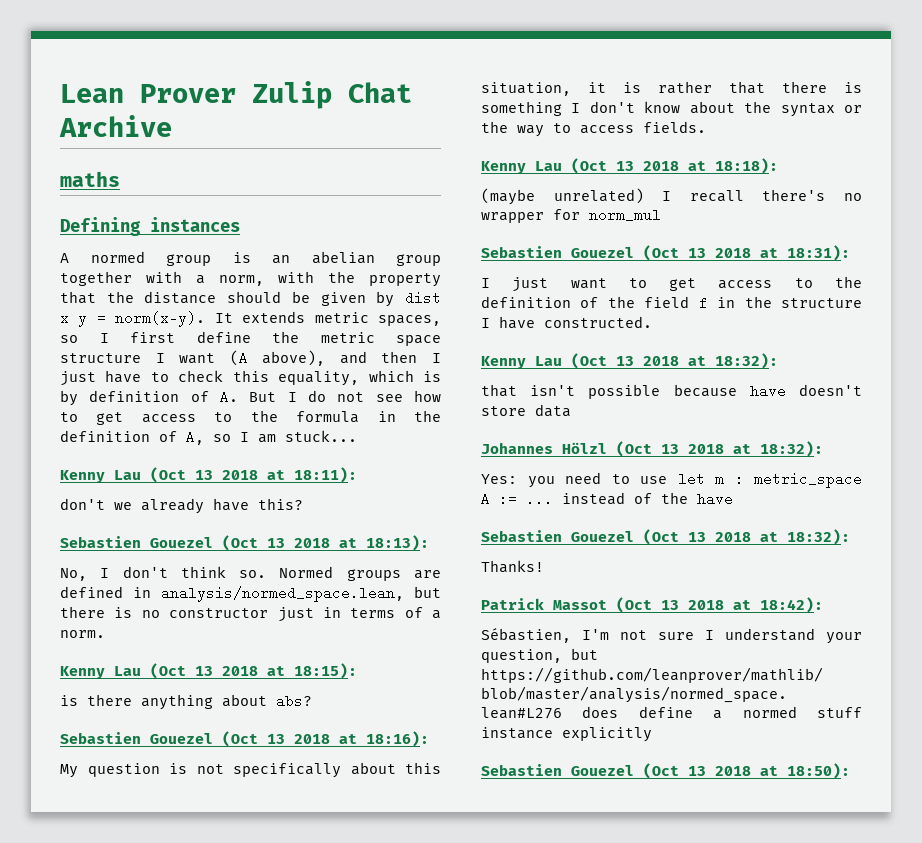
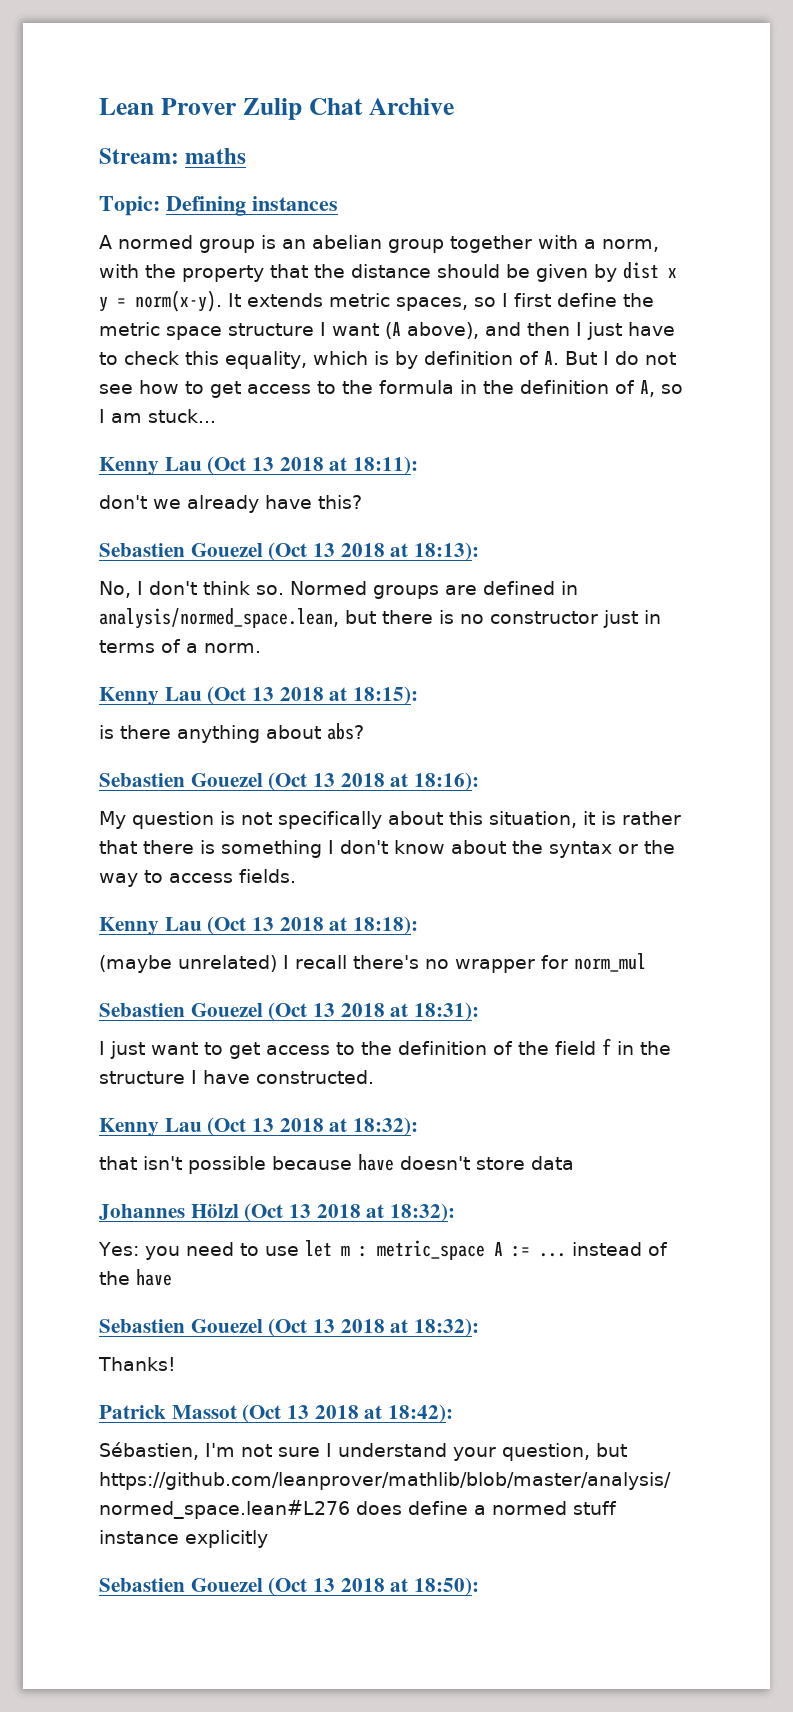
- maths
+ Stream: maths
- Defining instances
+ Topic: Defining instances

